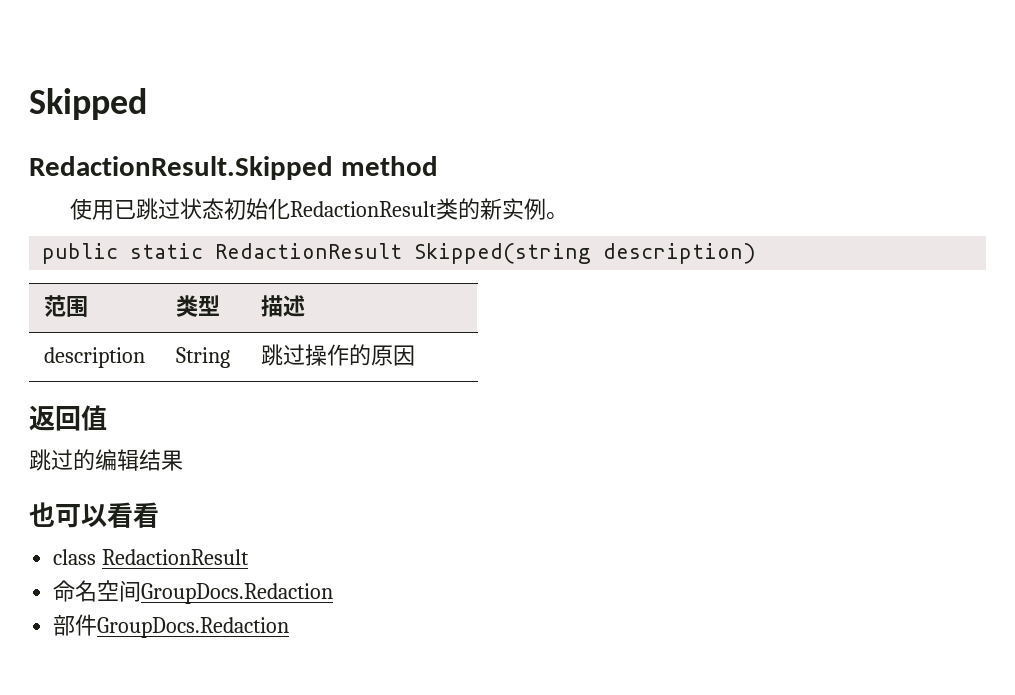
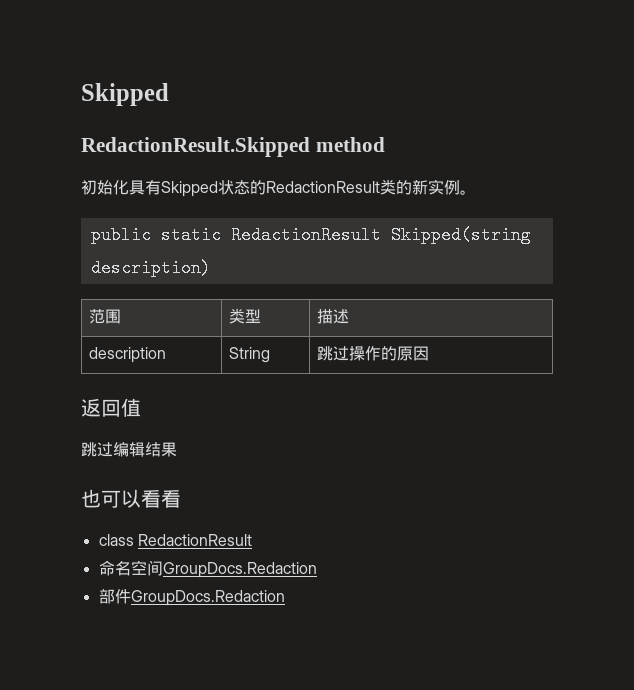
- 使用已跳过状态初始化RedactionResult类的新实例。
+ 初始化具有Skipped状态的RedactionResult类的新实例。
- 跳过的编辑结果
+ 跳过编辑结果

